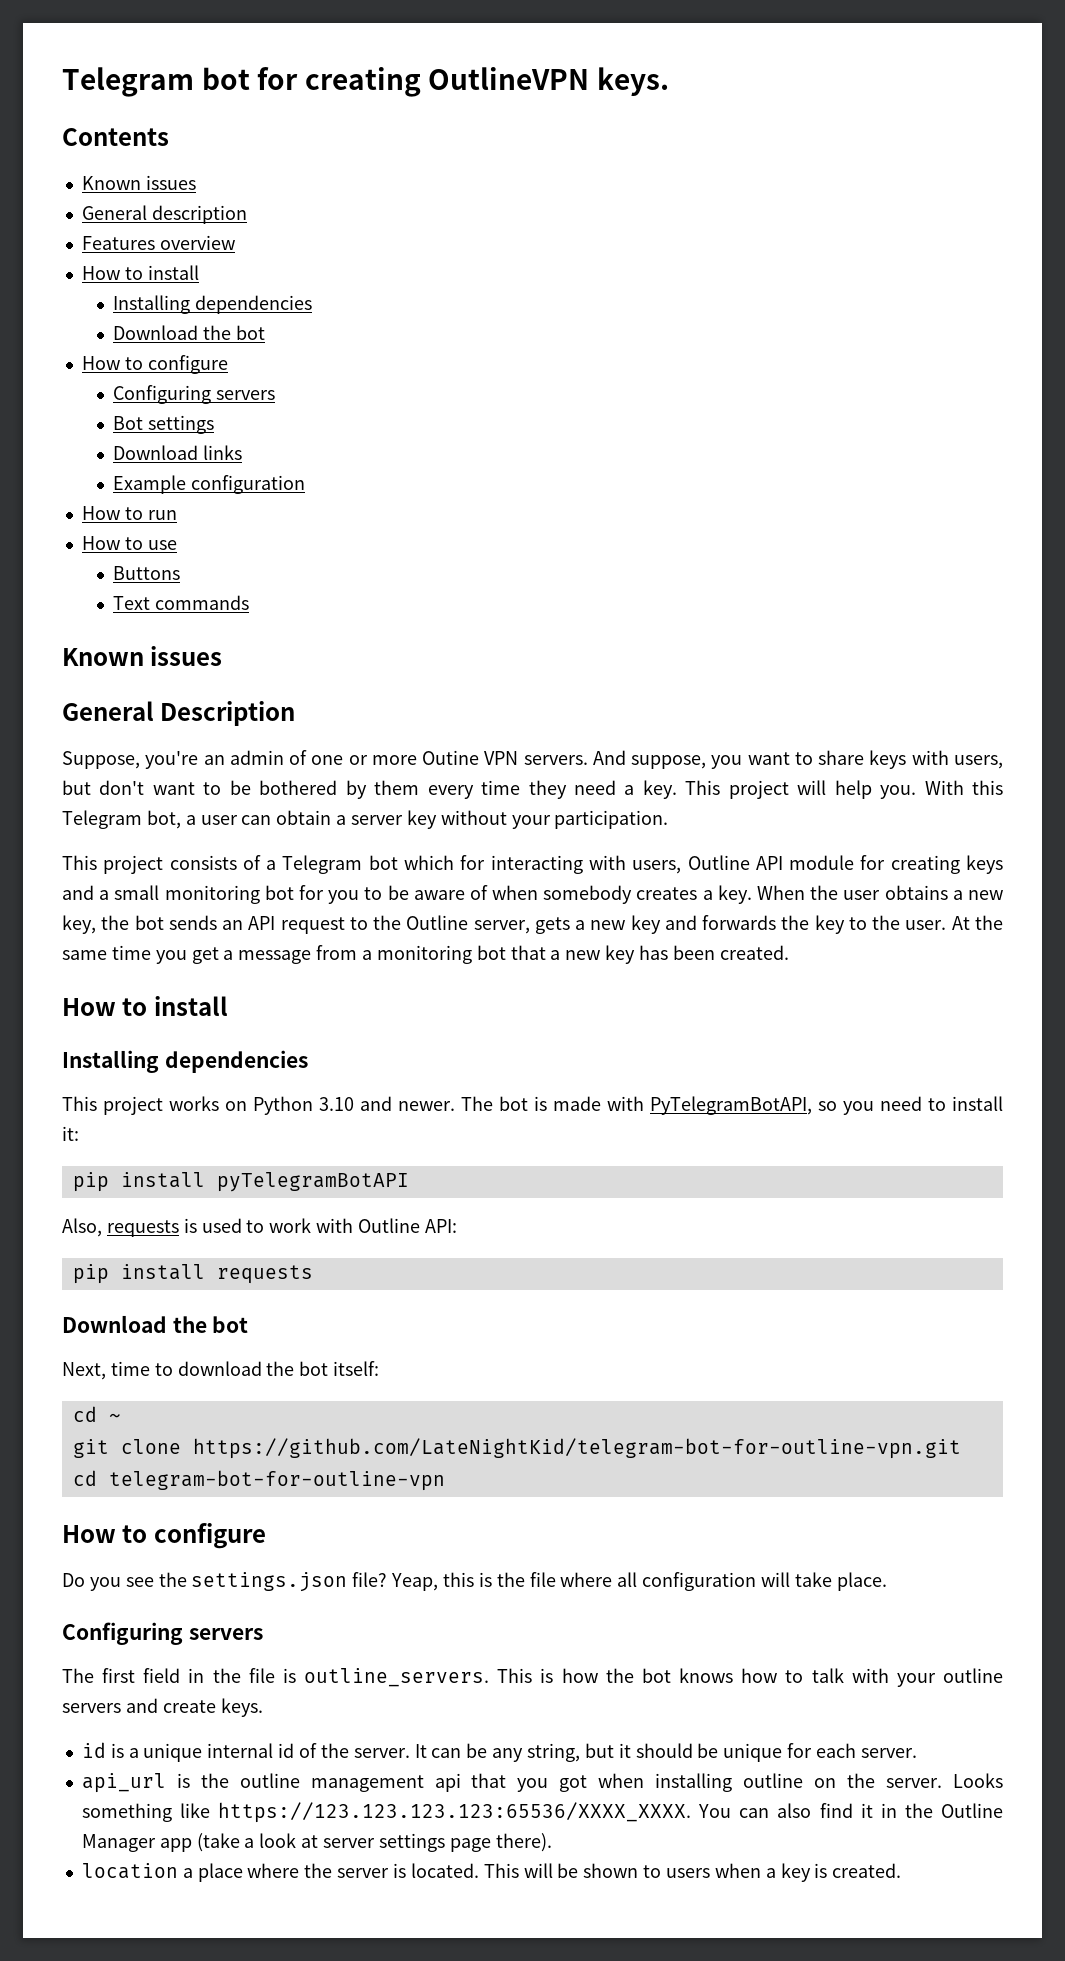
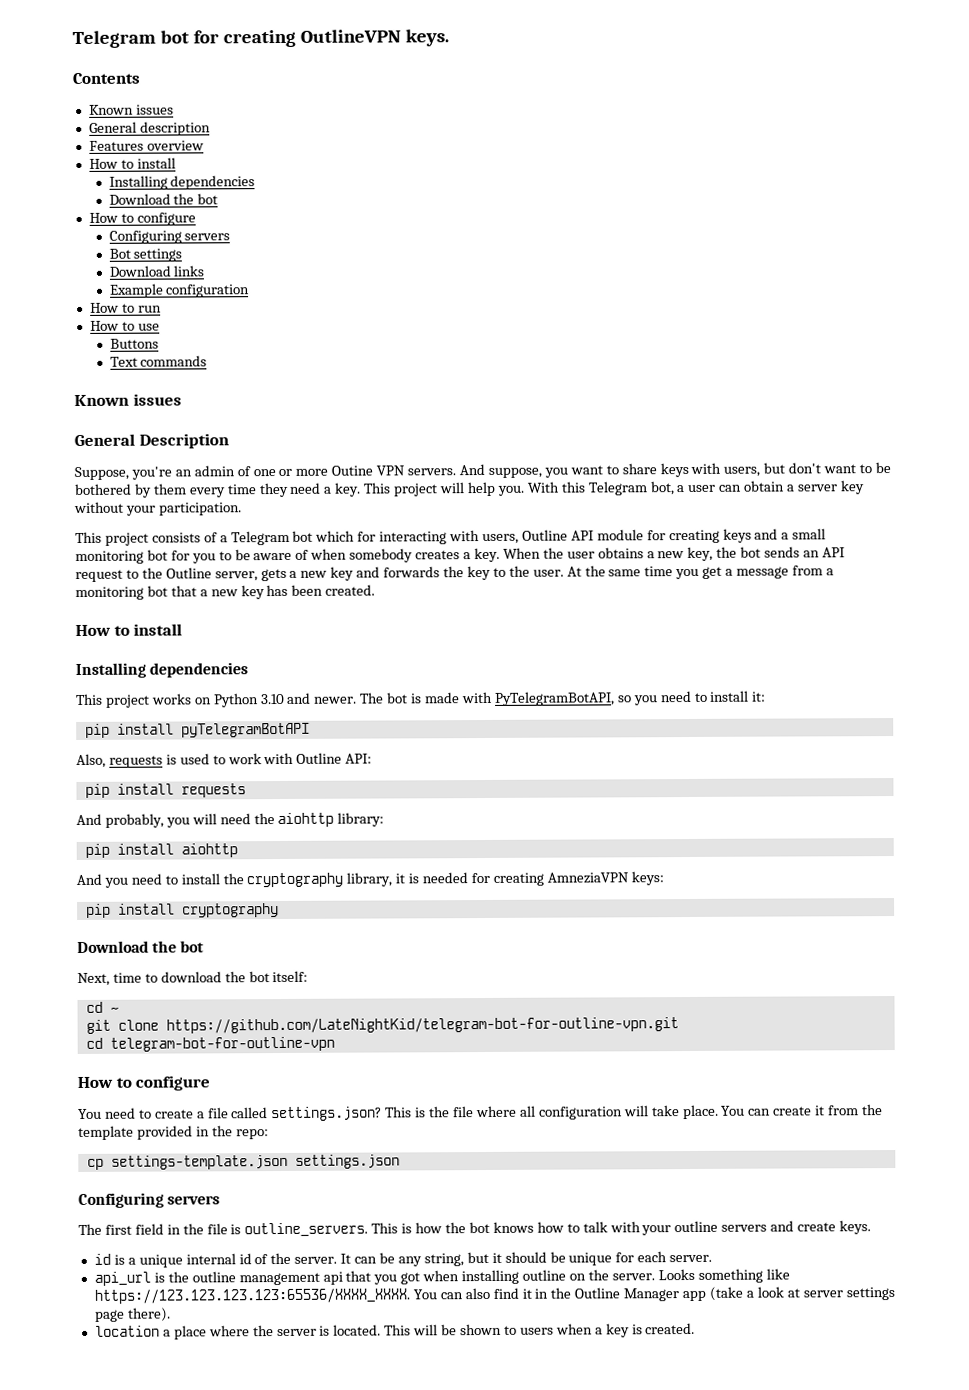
+ And probably, you will need the aiohttp library:
+ pip install aiohttp
+ And you need to install the cryptography library, it is needed for creating AmneziaVPN keys:
+ pip install cryptography
- Do you see the settings.json file? Yeap, this is the file where all configuration will take place.
+ You need to create a file called settings.json? This is the file where all configuration will take place. You can create it from the template provided in the repo:
+ cp settings-template.json settings.json

